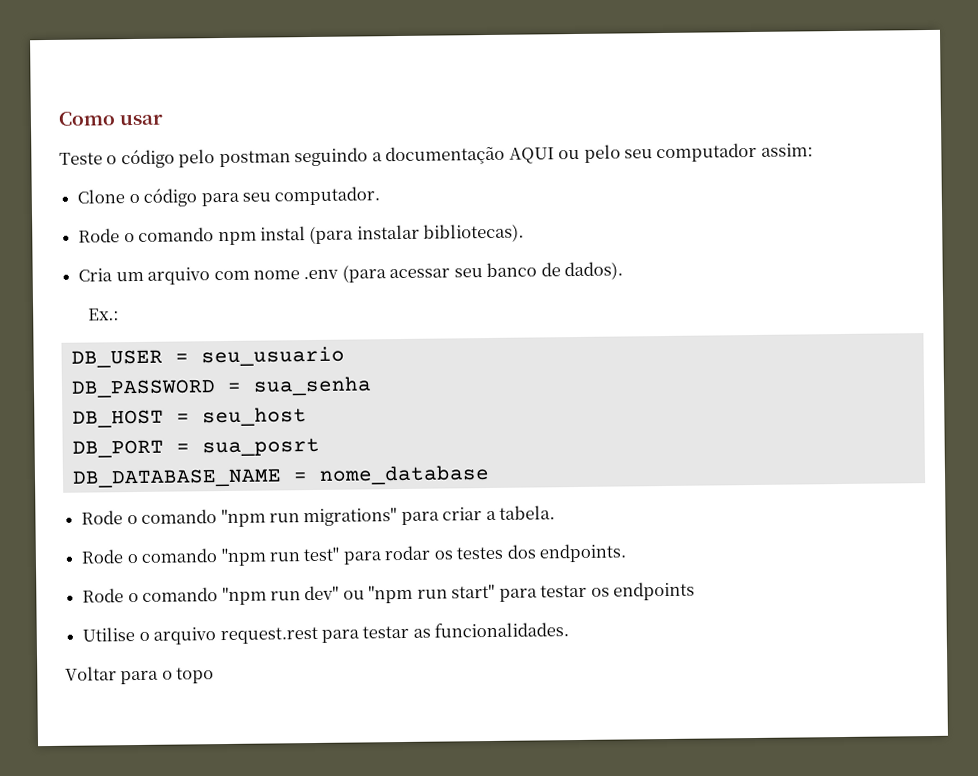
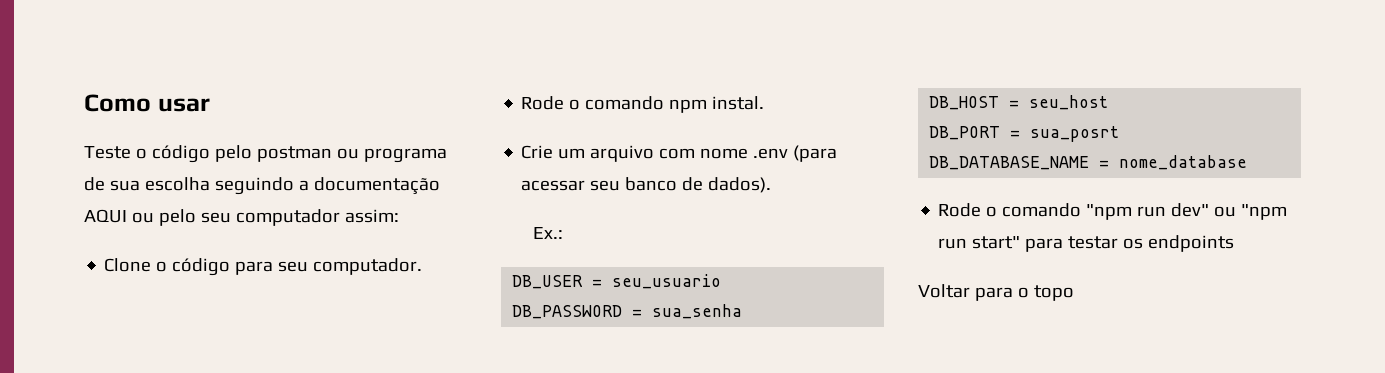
- Teste o código pelo postman seguindo a documentação AQUI ou pelo seu computador assim:
+ Teste o código pelo postman ou programa de sua escolha seguindo a documentação AQUI ou pelo seu computador assim:
- Rode o comando npm instal (para instalar bibliotecas).
- Cria um arquivo com nome .env (para acessar seu banco de dados).
+ Rode o comando npm instal.
+ Crie um arquivo com nome .env (para acessar seu banco de dados).
- Rode o comando "npm run migrations" para criar a tabela.
- Rode o comando "npm run test" para rodar os testes dos endpoints.
- Utilise o arquivo request.rest para testar as funcionalidades.

